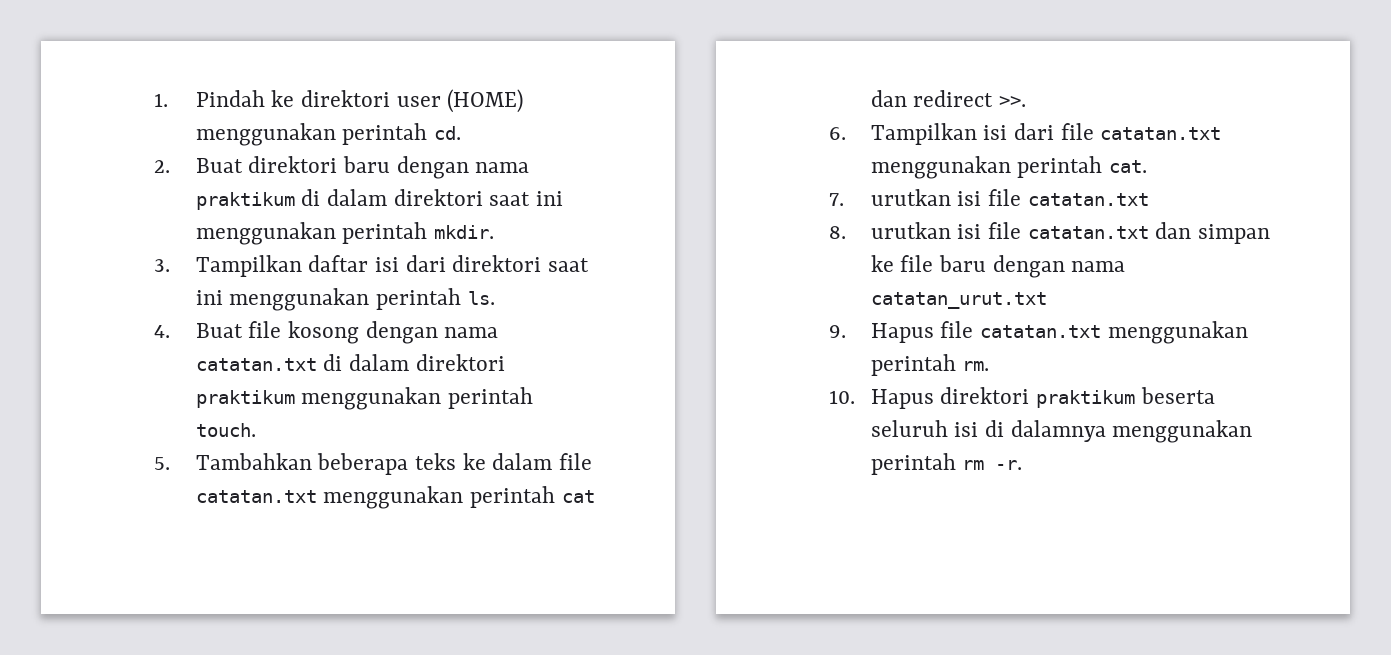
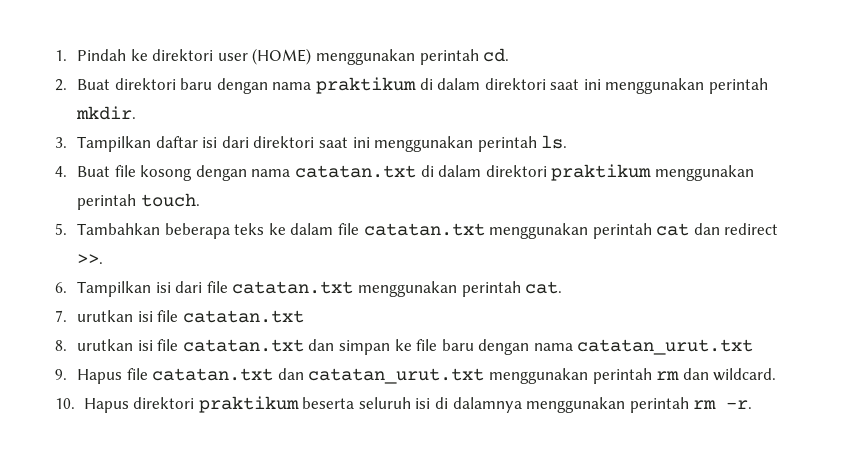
- 9. Hapus file catatan.txt menggunakan perintah rm.
+ 9. Hapus file catatan.txt dan catatan_urut.txt menggunakan perintah rm dan wildcard.

